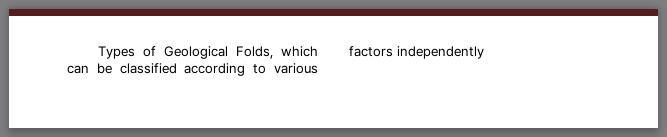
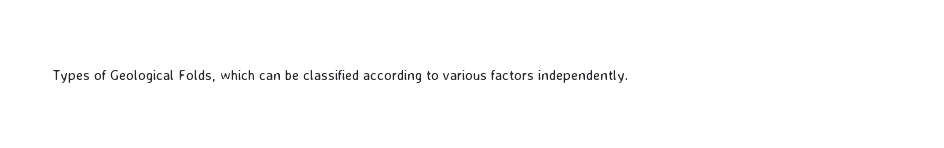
- Types of Geological Folds, which can be classified according to various factors independently
+ Types of Geological Folds, which can be classified according to various factors independently.

